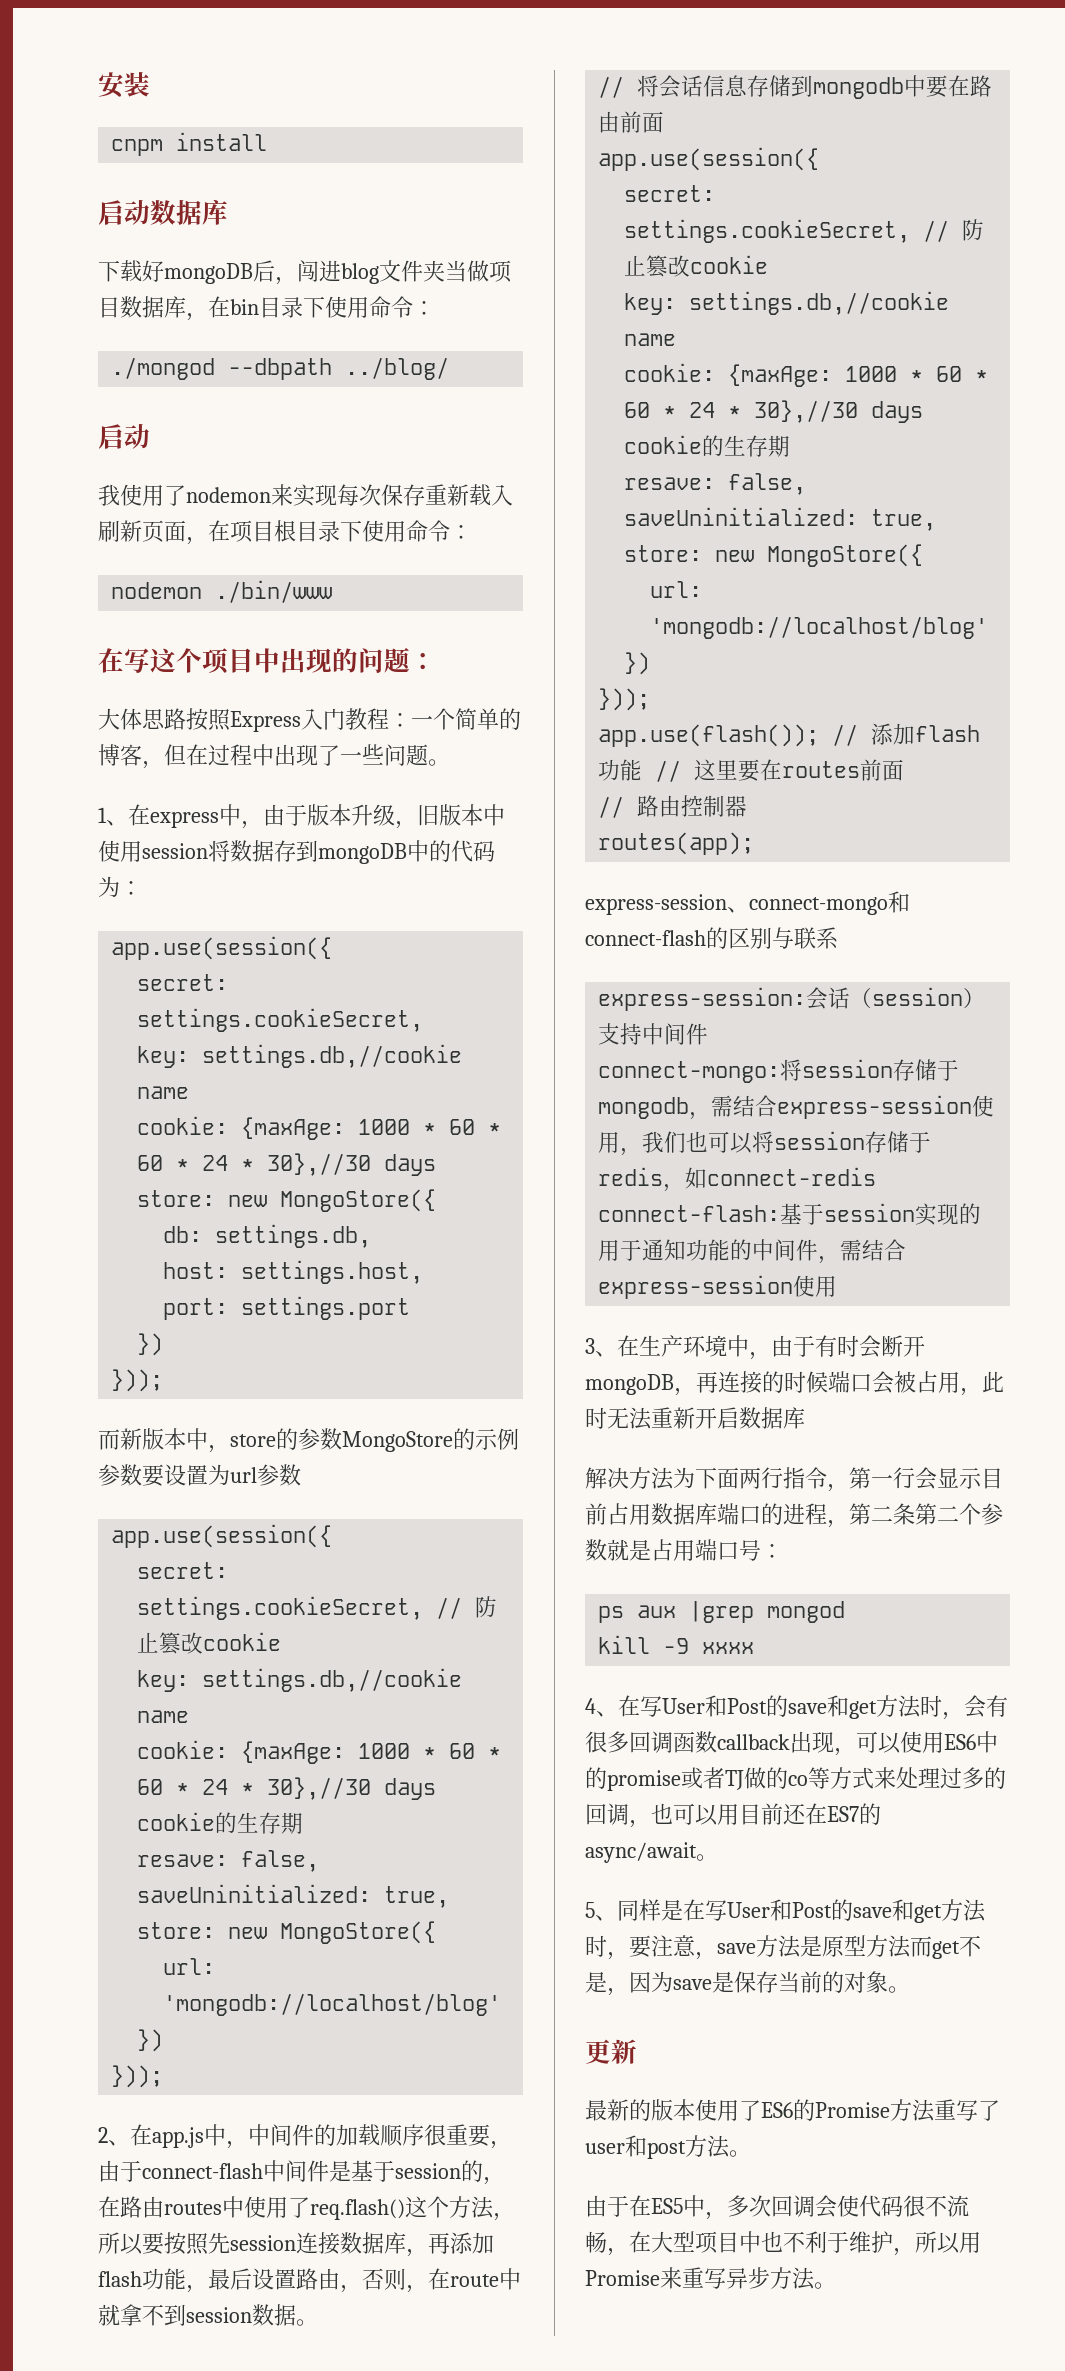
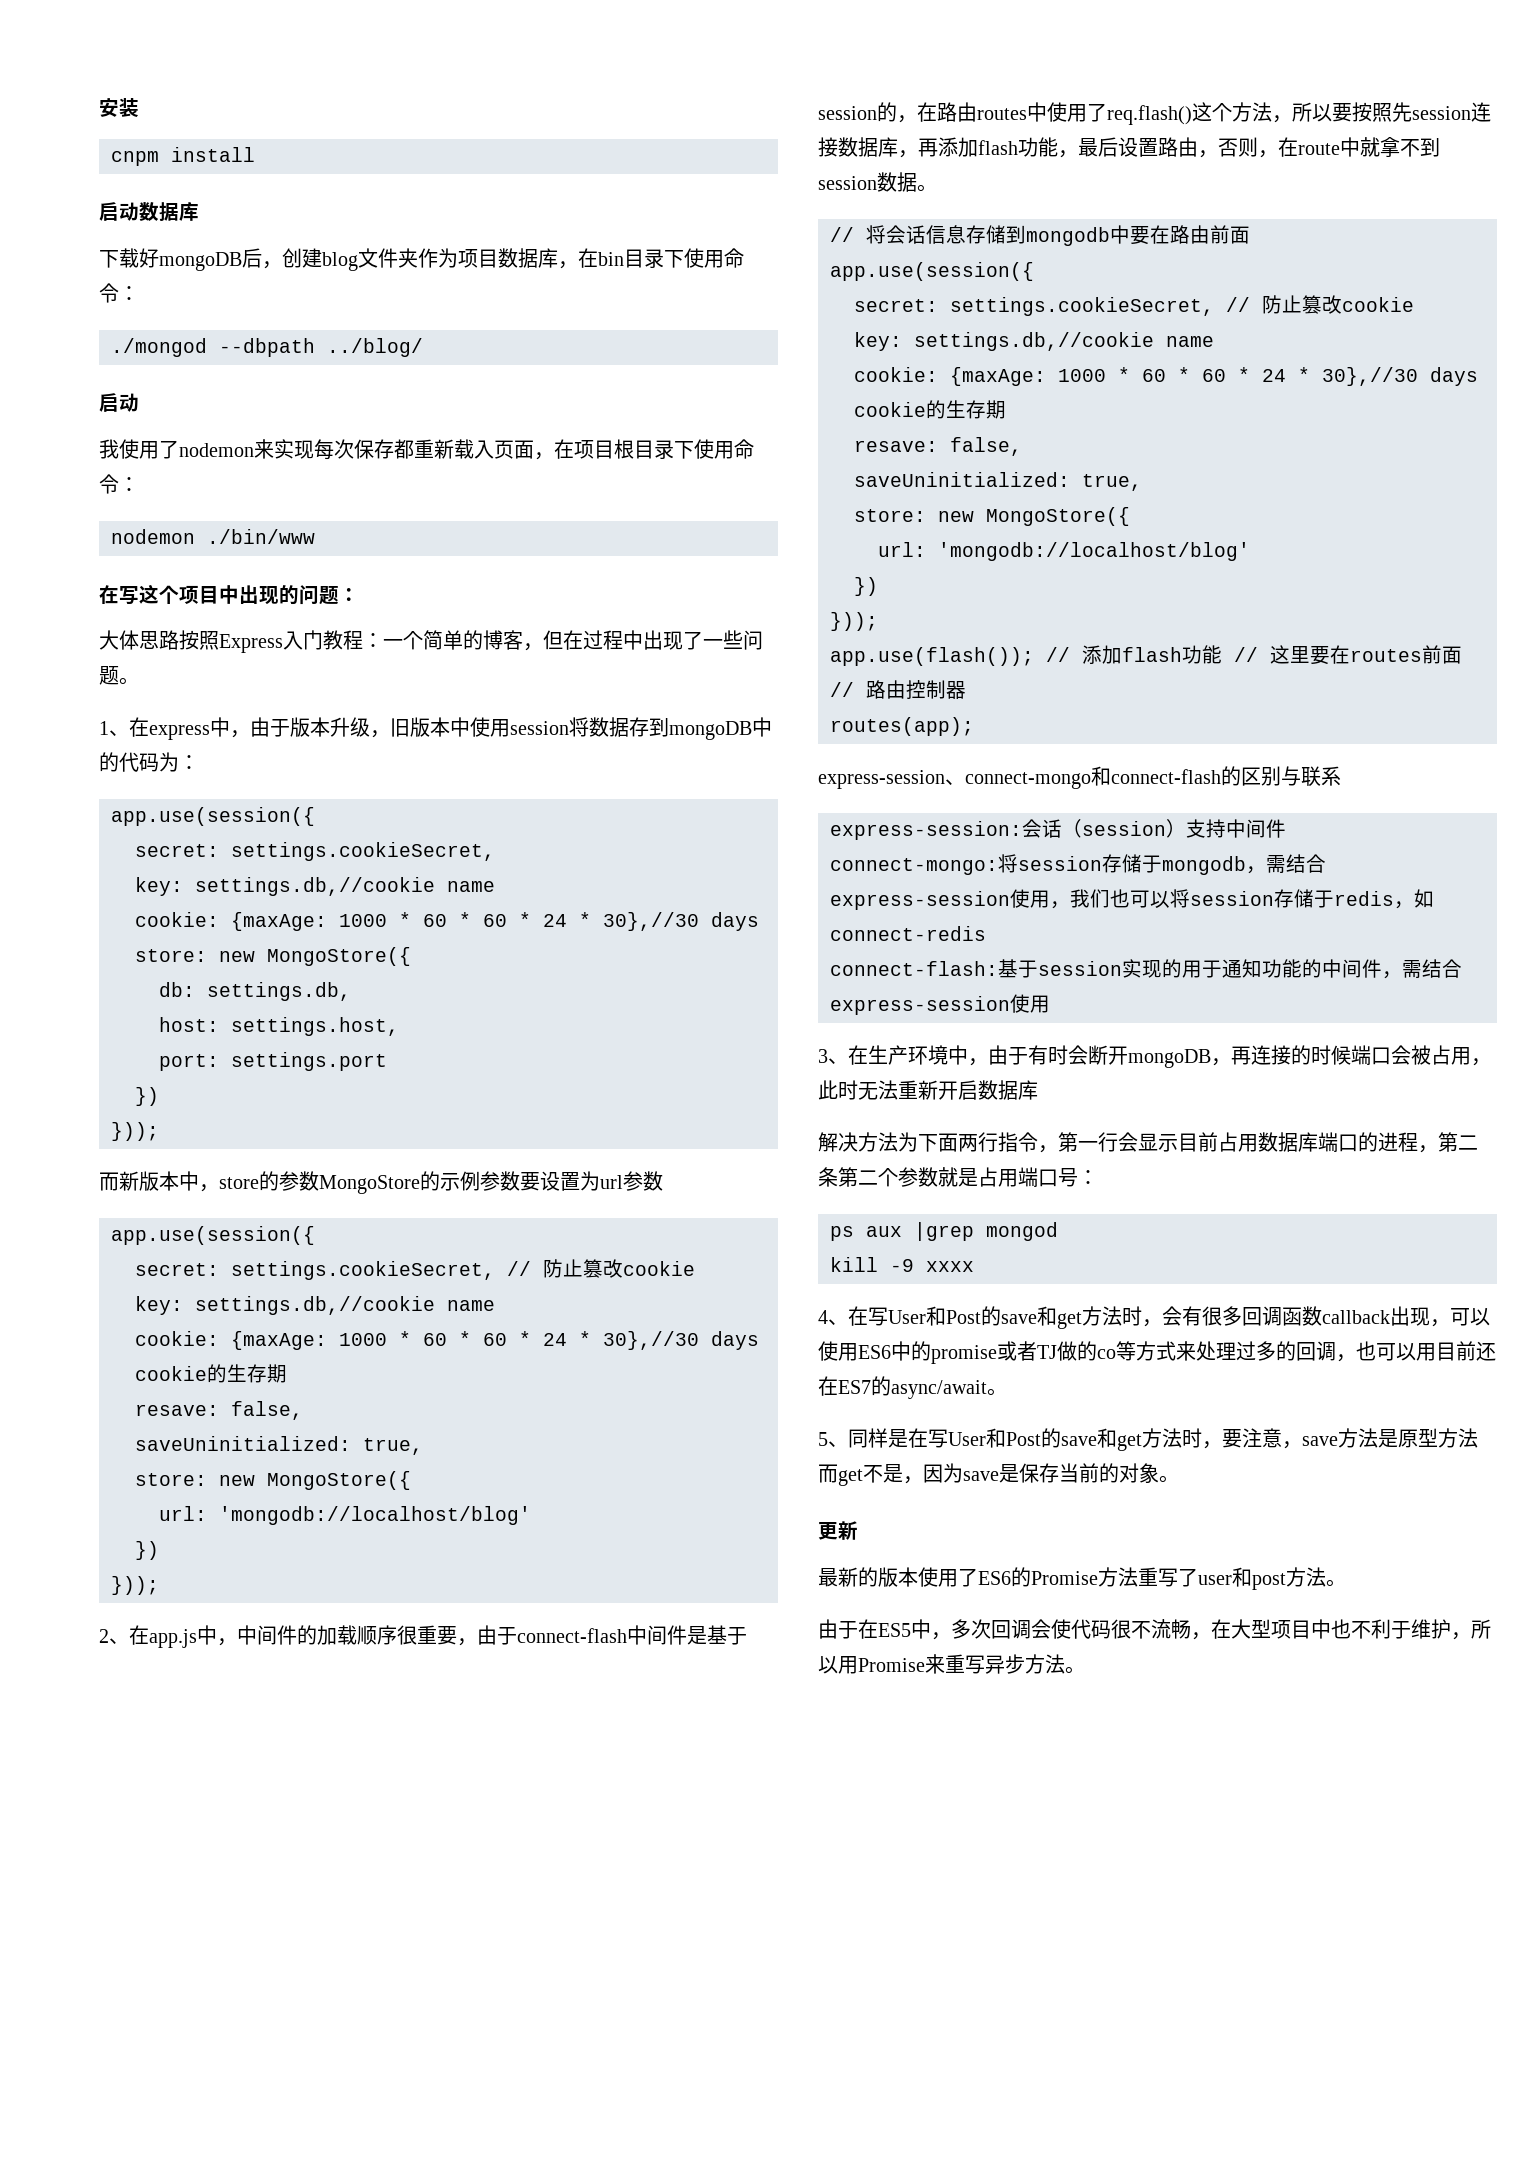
- 下载好mongoDB后，闯进blog文件夹当做项目数据库，在bin目录下使用命令：
+ 下载好mongoDB后，创建blog文件夹作为项目数据库，在bin目录下使用命令：
- 我使用了nodemon来实现每次保存重新载入刷新页面，在项目根目录下使用命令：
+ 我使用了nodemon来实现每次保存都重新载入页面，在项目根目录下使用命令：

